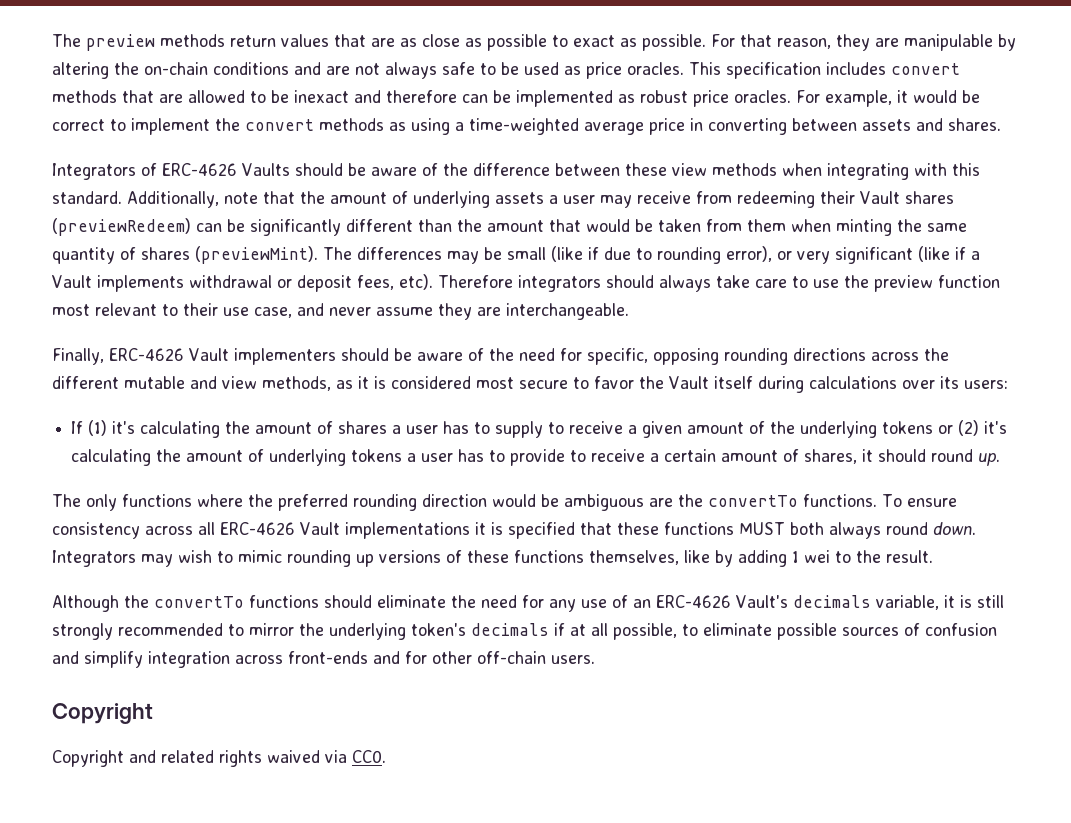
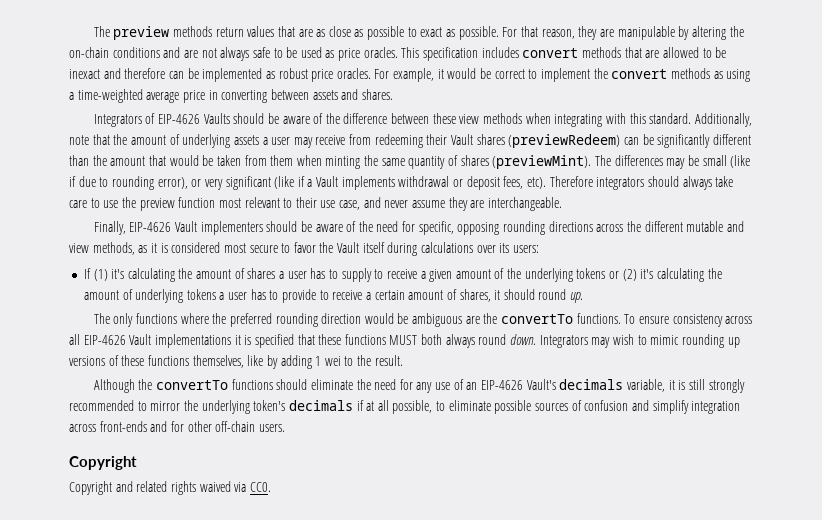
- Integrators of ERC-4626 Vaults should be aware of the difference between these view methods when integrating with this standard.
+ Integrators of EIP-4626 Vaults should be aware of the difference between these view methods when integrating with this standard.
- Finally, ERC-4626 Vault implementers should be aware of the need for specific, opposing rounding directions across the different mutable and view methods, as it is considered most secure to favor the Vault itself during calculations over its users:
+ Finally, EIP-4626 Vault implementers should be aware of the need for specific, opposing rounding directions across the different mutable and view methods, as it is considered most secure to favor the Vault itself during calculations over its users:
- To ensure consistency across all ERC-4626 Vault implementations it is specified that these functions MUST both always round down.
+ To ensure consistency across all EIP-4626 Vault implementations it is specified that these functions MUST both always round down.
- Although the convertTo functions should eliminate the need for any use of an ERC-4626 Vault's decimals variable, it is still strongly recommended to mirror the underlying token's decimals if at all possible, to eliminate possible sources of confusion and simplify integration across front-ends and for other off-chain users.
+ Although the convertTo functions should eliminate the need for any use of an EIP-4626 Vault's decimals variable, it is still strongly recommended to mirror the underlying token's decimals if at all possible, to eliminate possible sources of confusion and simplify integration across front-ends and for other off-chain users.

